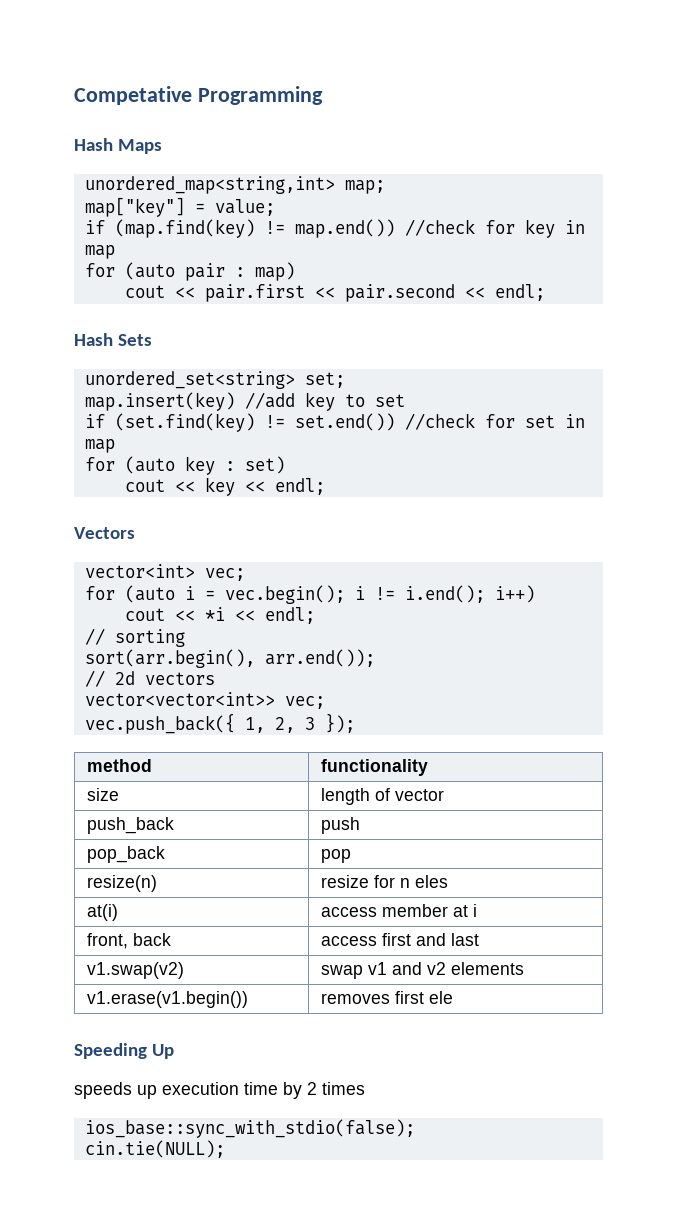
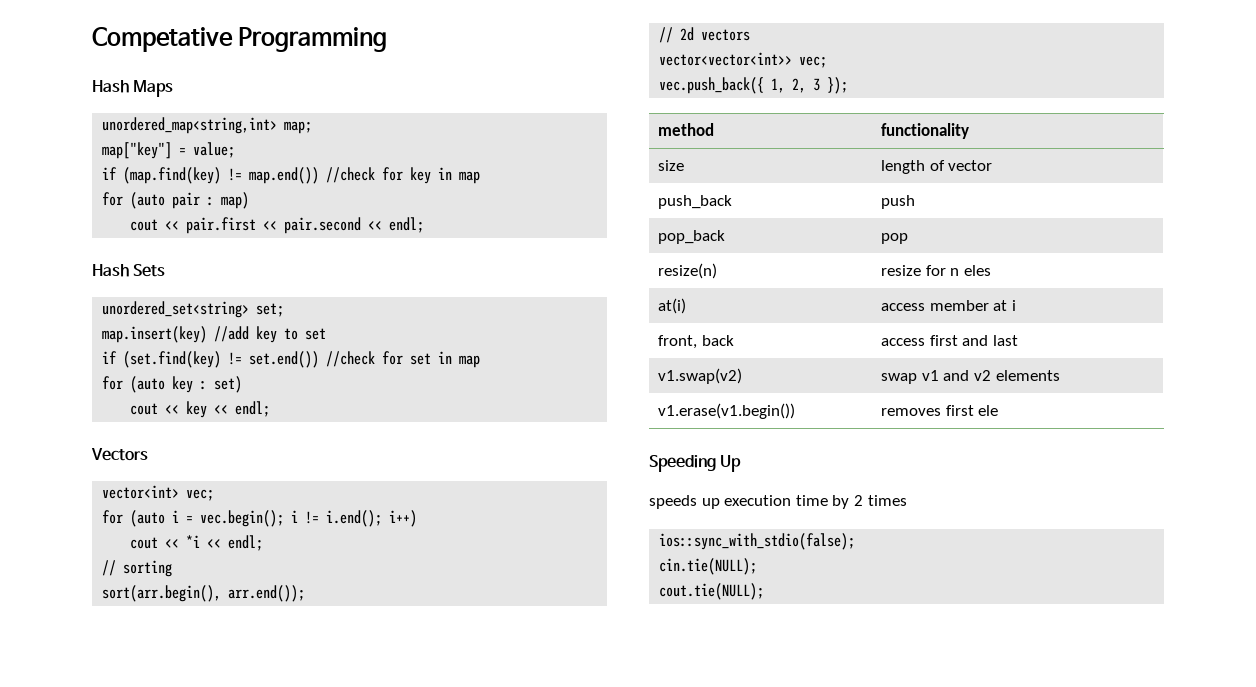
- ios_base::sync_with_stdio(false);
+ ios::sync_with_stdio(false);
+ cout.tie(NULL);

